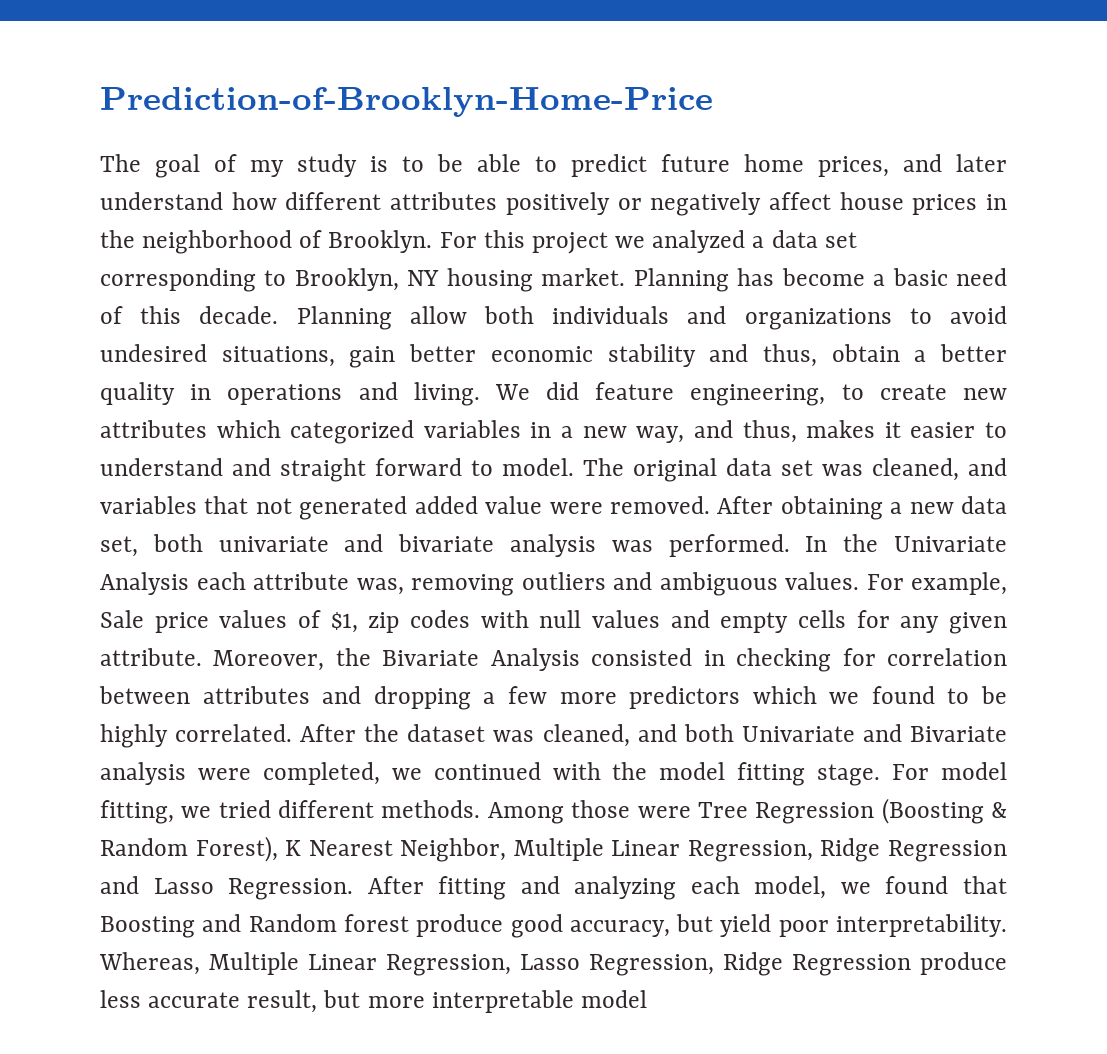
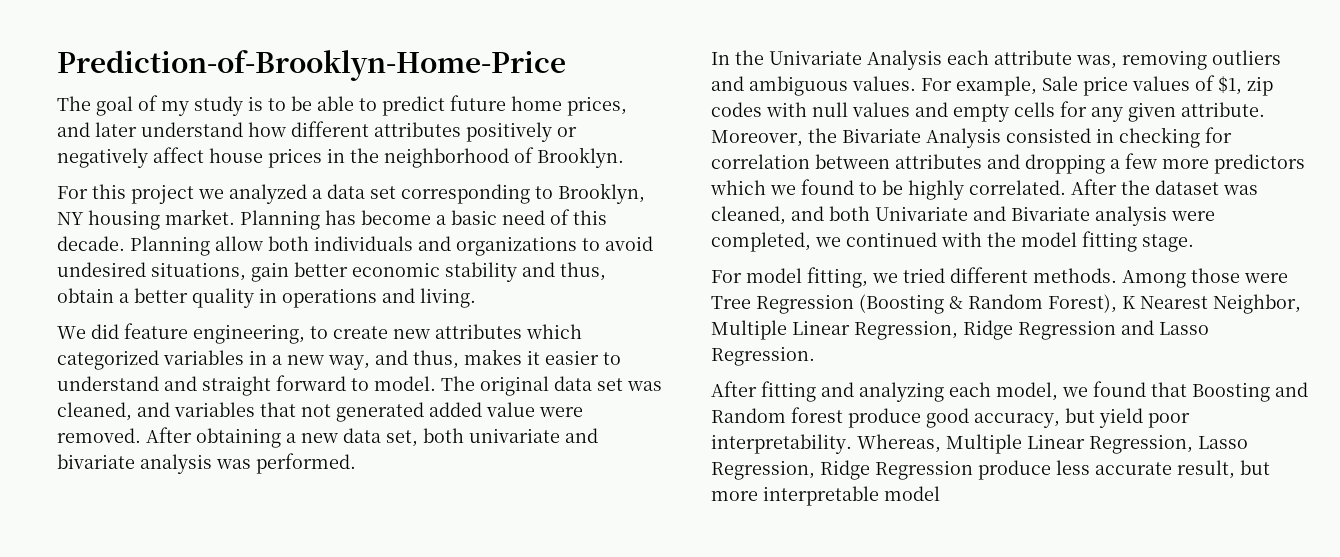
- The goal of my study is to be able to predict future home prices, and later understand how different attributes positively or negatively affect house prices in the neighborhood of Brooklyn. For this project we analyzed a data set corresponding to Brooklyn, NY housing market.
+ The goal of my study is to be able to predict future home prices, and later understand how different attributes positively or negatively affect house prices in the neighborhood of Brooklyn.
+ For this project we analyzed a data set corresponding to Brooklyn, NY housing market.
- Planning allow both individuals and organizations to avoid undesired situations, gain better economic stability and thus, obtain a better quality in operations and living. We did feature engineering, to create new attributes which categorized variables in a new way, and thus, makes it easier to understand and straight forward to model.
+ Planning allow both individuals and organizations to avoid undesired situations, gain better economic stability and thus, obtain a better quality in operations and living.
+ We did feature engineering, to create new attributes which categorized variables in a new way, and thus, makes it easier to understand and straight forward to model.
- After obtaining a new data set, both univariate and bivariate analysis was performed. In the Univariate Analysis each attribute was, removing outliers and ambiguous values.
+ After obtaining a new data set, both univariate and bivariate analysis was performed.
+ In the Univariate Analysis each attribute was, removing outliers and ambiguous values.
- After the dataset was cleaned, and both Univariate and Bivariate analysis were completed, we continued with the model fitting stage. For model fitting, we tried different methods.
+ After the dataset was cleaned, and both Univariate and Bivariate analysis were completed, we continued with the model fitting stage.
+ For model fitting, we tried different methods.
- Among those were Tree Regression (Boosting & Random Forest), K Nearest Neighbor, Multiple Linear Regression, Ridge Regression and Lasso Regression. After fitting and analyzing each model, we found that Boosting and Random forest produce good accuracy, but yield poor interpretability.
+ Among those were Tree Regression (Boosting & Random Forest), K Nearest Neighbor, Multiple Linear Regression, Ridge Regression and Lasso Regression.
+ After fitting and analyzing each model, we found that Boosting and Random forest produce good accuracy, but yield poor interpretability.

